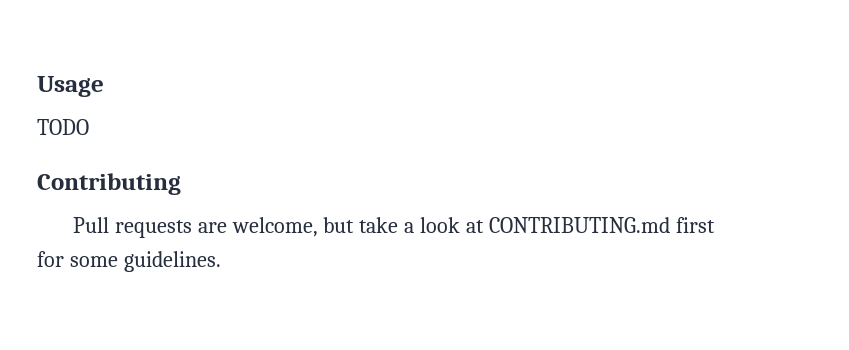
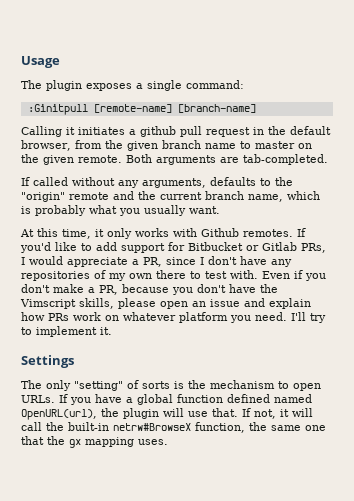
- TODO
- Contributing
- Pull requests are welcome, but take a look at CONTRIBUTING.md first for some guidelines.
+ The plugin exposes a single command:
+ :Ginitpull [remote-name] [branch-name]
+ Calling it initiates a github pull request in the default browser, from the given branch name to master on the given remote. Both arguments are tab-completed.
+ If called without any arguments, defaults to the "origin" remote and the current branch name, which is probably what you usually want.
+ At this time, it only works with Github remotes. If you'd like to add support for Bitbucket or Gitlab PRs, I would appreciate a PR, since I don't have any repositories of my own there to test with. Even if you don't make a PR, because you don't have the Vimscript skills, please open an issue and explain how PRs work on whatever platform you need. I'll try to implement it.
+ Settings
+ The only "setting" of sorts is the mechanism to open URLs. If you have a global function defined named OpenURL(url), the plugin will use that. If not, it will call the built-in netrw#BrowseX function, the same one that the gx mapping uses.

